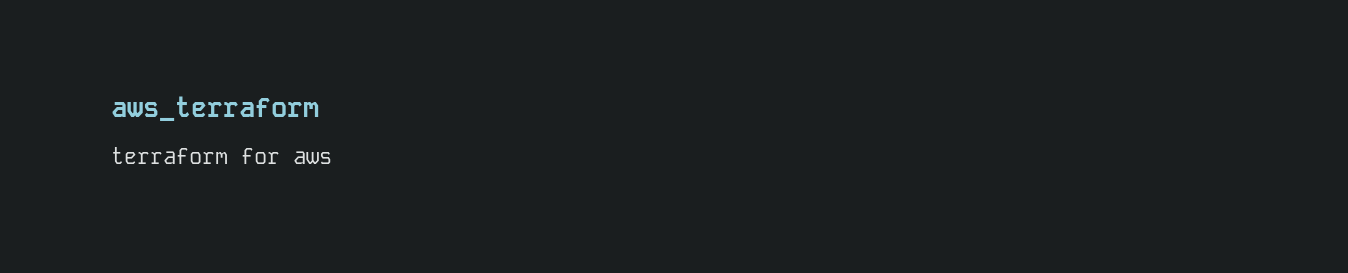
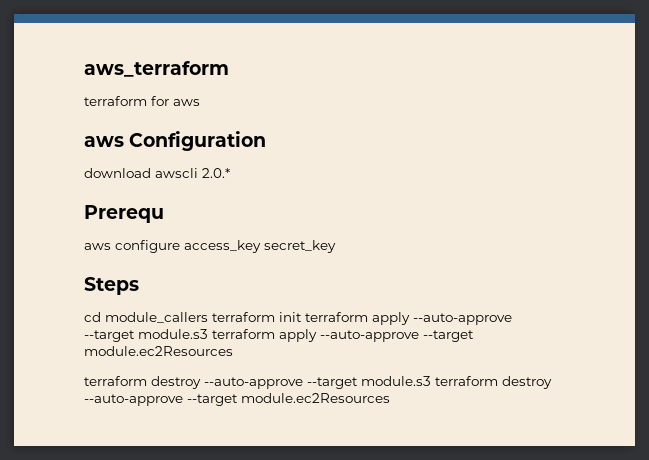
+ aws Configuration
+ download awscli 2.0.*
+ Prerequ
+ aws configure access_key secret_key
+ Steps
+ cd module_callers terraform init terraform apply --auto-approve --target module.s3 terraform apply --auto-approve --target module.ec2Resources
+ terraform destroy --auto-approve --target module.s3 terraform destroy --auto-approve --target module.ec2Resources

